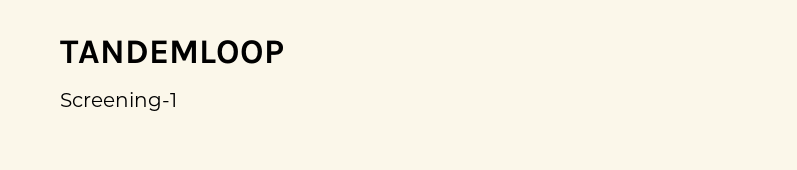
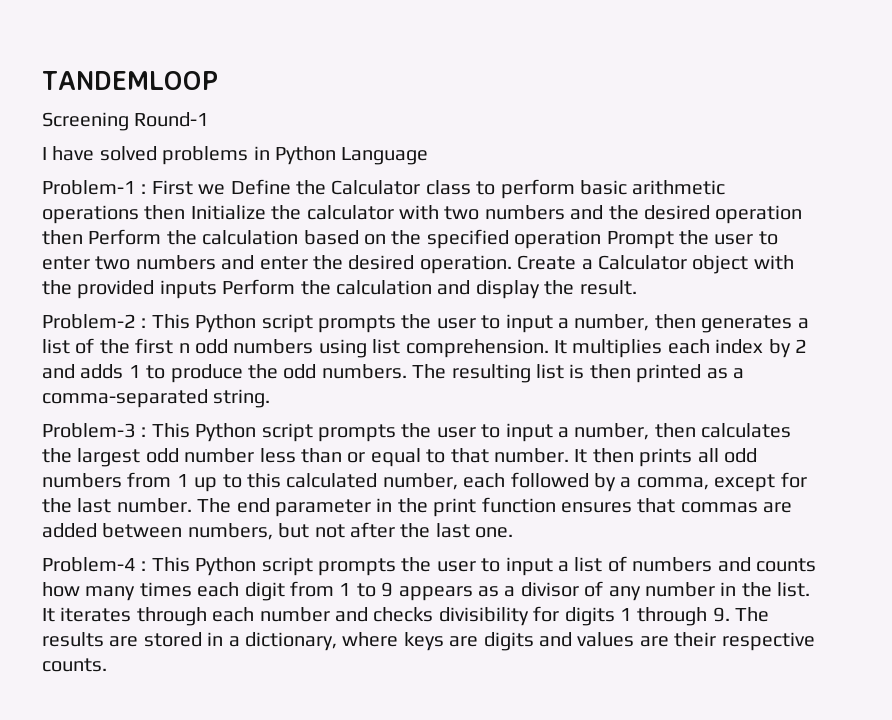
- Screening-1
+ Screening Round-1
+ I have solved problems in Python Language
+ Problem-1 : First we Define the Calculator class to perform basic arithmetic operations then Initialize the calculator with two numbers and the desired operation then Perform the calculation based on the specified operation Prompt the user to enter two numbers and enter the desired operation. Create a Calculator object with the provided inputs Perform the calculation and display the result.
+ Problem-2 : This Python script prompts the user to input a number, then generates a list of the first n odd numbers using list comprehension. It multiplies each index by 2 and adds 1 to produce the odd numbers. The resulting list is then printed as a comma-separated string.
+ Problem-3 : This Python script prompts the user to input a number, then calculates the largest odd number less than or equal to that number. It then prints all odd numbers from 1 up to this calculated number, each followed by a comma, except for the last number. The end parameter in the print function ensures that commas are added between numbers, but not after the last one.
+ Problem-4 : This Python script prompts the user to input a list of numbers and counts how many times each digit from 1 to 9 appears as a divisor of any number in the list. It iterates through each number and checks divisibility for digits 1 through 9. The results are stored in a dictionary, where keys are digits and values are their respective counts.

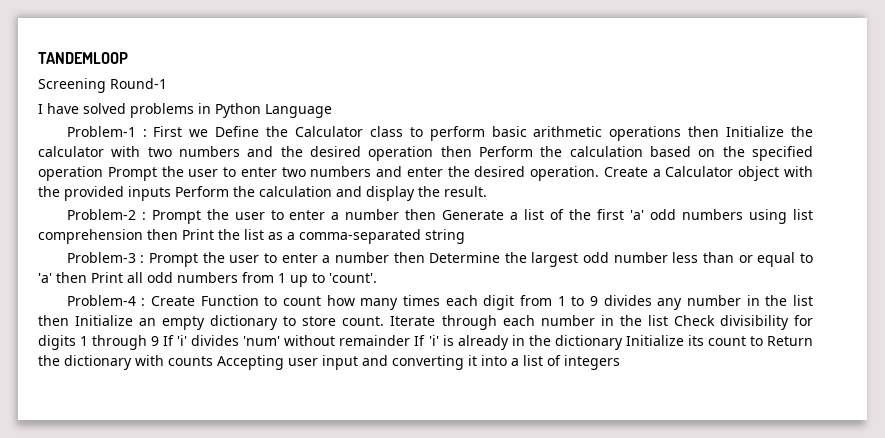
- Problem-2 : This Python script prompts the user to input a number, then generates a list of the first n odd numbers using list comprehension. It multiplies each index by 2 and adds 1 to produce the odd numbers. The resulting list is then printed as a comma-separated string.
+ Problem-2 : Prompt the user to enter a number then Generate a list of the first 'a' odd numbers using list comprehension then Print the list as a comma-separated string
- Problem-3 : This Python script prompts the user to input a number, then calculates the largest odd number less than or equal to that number. It then prints all odd numbers from 1 up to this calculated number, each followed by a comma, except for the last number. The end parameter in the print function ensures that commas are added between numbers, but not after the last one.
- Problem-4 : This Python script prompts the user to input a list of numbers and counts how many times each digit from 1 to 9 appears as a divisor of any number in the list. It iterates through each number and checks divisibility for digits 1 through 9. The results are stored in a dictionary, where keys are digits and values are their respective counts.
+ Problem-3 : Prompt the user to enter a number then Determine the largest odd number less than or equal to 'a' then Print all odd numbers from 1 up to 'count'.
+ Problem-4 : Create Function to count how many times each digit from 1 to 9 divides any number in the list then Initialize an empty dictionary to store count. Iterate through each number in the list Check divisibility for digits 1 through 9 If 'i' divides 'num' without remainder If 'i' is already in the dictionary Initialize its count to Return the dictionary with counts Accepting user input and converting it into a list of integers

